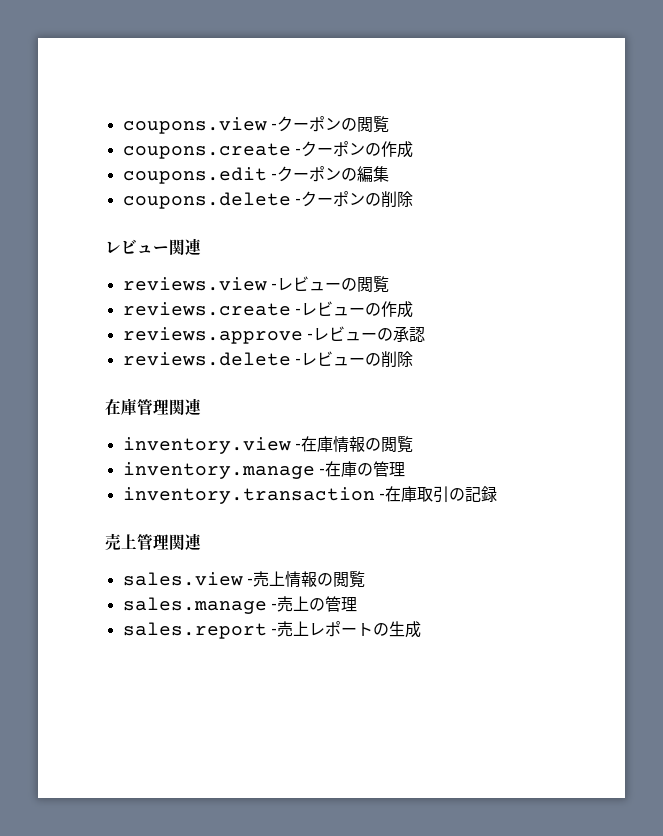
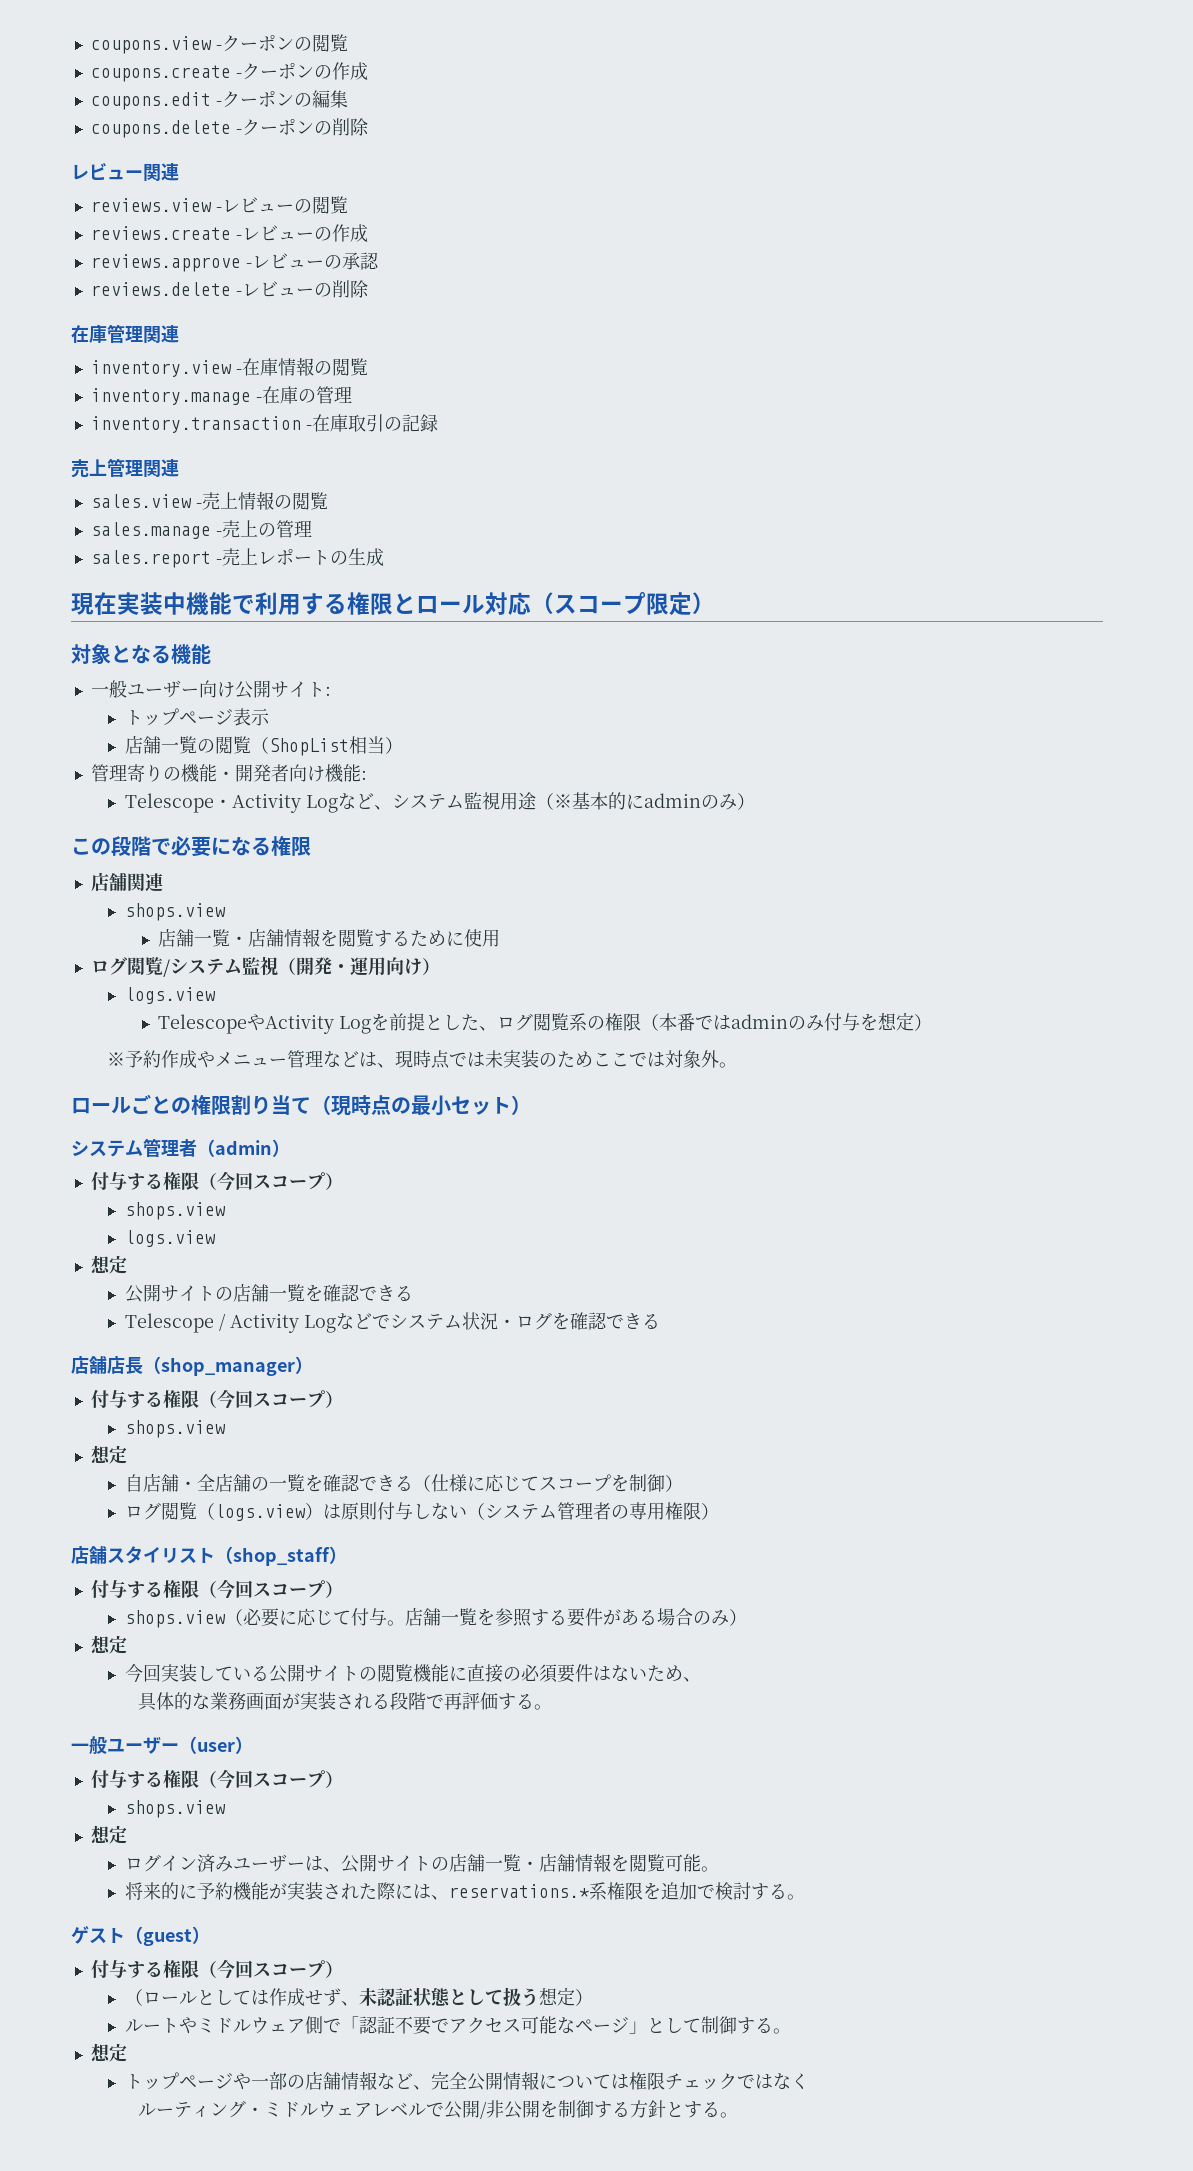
+ 現在実装中機能で利用する権限とロール対応（スコープ限定）
+ 対象となる機能
+ 一般ユーザー向け公開サイト:
+ トップページ表示
+ 店舗一覧の閲覧（ShopList相当）
+ 管理寄りの機能・開発者向け機能:
+ Telescope・Activity Logなど、システム監視用途（※基本的にadminのみ）
+ この段階で必要になる権限
+ 店舗関連
+ shops.view
+ 店舗一覧・店舗情報を閲覧するために使用
+ ログ閲覧/システム監視（開発・運用向け）
+ logs.view
+ TelescopeやActivity Logを前提とした、ログ閲覧系の権限（本番ではadminのみ付与を想定）
+ ※予約作成やメニュー管理などは、現時点では未実装のためここでは対象外。
+ ロールごとの権限割り当て（現時点の最小セット）
+ システム管理者（admin）
+ 付与する権限（今回スコープ）
+ shops.view
+ logs.view
+ 想定
+ 公開サイトの店舗一覧を確認できる
+ Telescope / Activity Logなどでシステム状況・ログを確認できる
+ 店舗店長（shop_manager）
+ 付与する権限（今回スコープ）
+ shops.view
+ 想定
+ 自店舗・全店舗の一覧を確認できる（仕様に応じてスコープを制御）
+ ログ閲覧（logs.view）は原則付与しない（システム管理者の専用権限）
+ 店舗スタイリスト（shop_staff）
+ 付与する権限（今回スコープ）
+ shops.view（必要に応じて付与。店舗一覧を参照する要件がある場合のみ）
+ 想定
+ 今回実装している公開サイトの閲覧機能に直接の必須要件はないため、
+ 具体的な業務画面が実装される段階で再評価する。
+ 一般ユーザー（user）
+ 付与する権限（今回スコープ）
+ shops.view
+ 想定
+ ログイン済みユーザーは、公開サイトの店舗一覧・店舗情報を閲覧可能。
+ 将来的に予約機能が実装された際には、reservations.*系権限を追加で検討する。
+ ゲスト（guest）
+ 付与する権限（今回スコープ）
+ （ロールとしては作成せず、未認証状態として扱う想定）
+ ルートやミドルウェア側で「認証不要でアクセス可能なページ」として制御する。
+ 想定
+ トップページや一部の店舗情報など、完全公開情報については権限チェックではなく
+ ルーティング・ミドルウェアレベルで公開/非公開を制御する方針とする。

